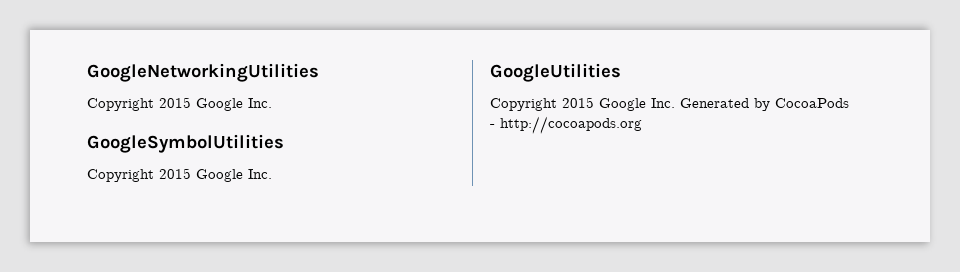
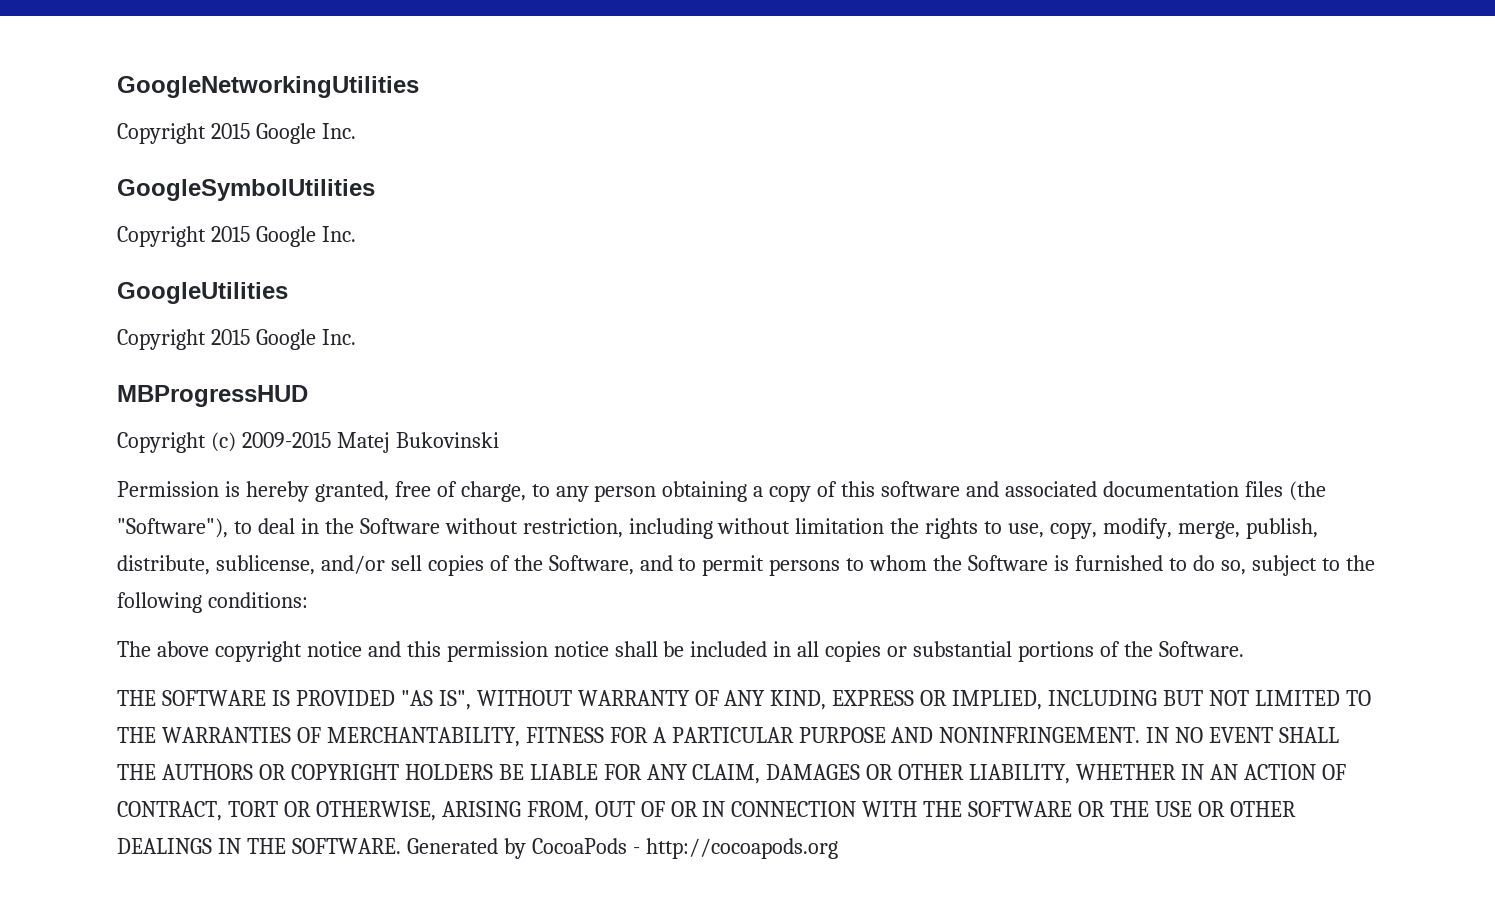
  GoogleUtilities
- Copyright 2015 Google Inc. Generated by CocoaPods - http://cocoapods.org
+ Copyright 2015 Google Inc.
+ MBProgressHUD
+ Copyright (c) 2009-2015 Matej Bukovinski
+ Permission is hereby granted, free of charge, to any person obtaining a copy of this software and associated documentation files (the "Software"), to deal in the Software without restriction, including without limitation the rights to use, copy, modify, merge, publish, distribute, sublicense, and/or sell copies of the Software, and to permit persons to whom the Software is furnished to do so, subject to the following conditions:
+ The above copyright notice and this permission notice shall be included in all copies or substantial portions of the Software.
+ THE SOFTWARE IS PROVIDED "AS IS", WITHOUT WARRANTY OF ANY KIND, EXPRESS OR IMPLIED, INCLUDING BUT NOT LIMITED TO THE WARRANTIES OF MERCHANTABILITY, FITNESS FOR A PARTICULAR PURPOSE AND NONINFRINGEMENT. IN NO EVENT SHALL THE AUTHORS OR COPYRIGHT HOLDERS BE LIABLE FOR ANY CLAIM, DAMAGES OR OTHER LIABILITY, WHETHER IN AN ACTION OF CONTRACT, TORT OR OTHERWISE, ARISING FROM, OUT OF OR IN CONNECTION WITH THE SOFTWARE OR THE USE OR OTHER DEALINGS IN THE SOFTWARE. Generated by CocoaPods - http://cocoapods.org

